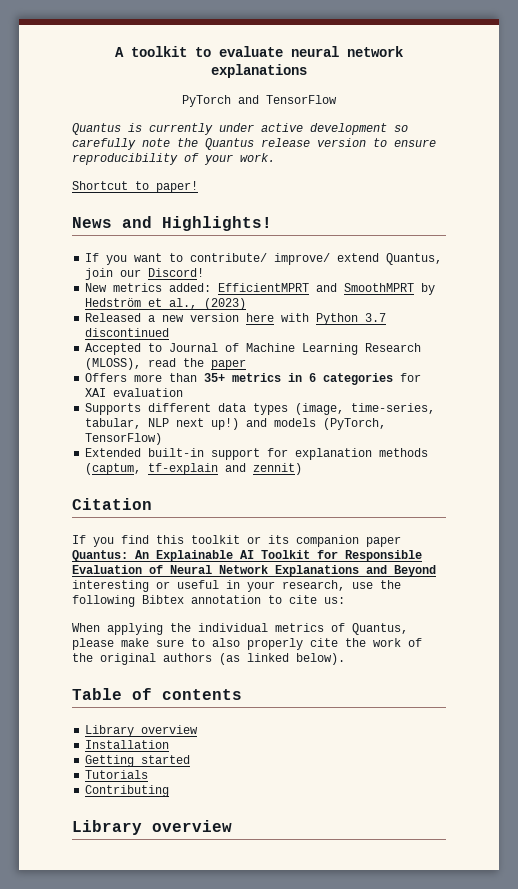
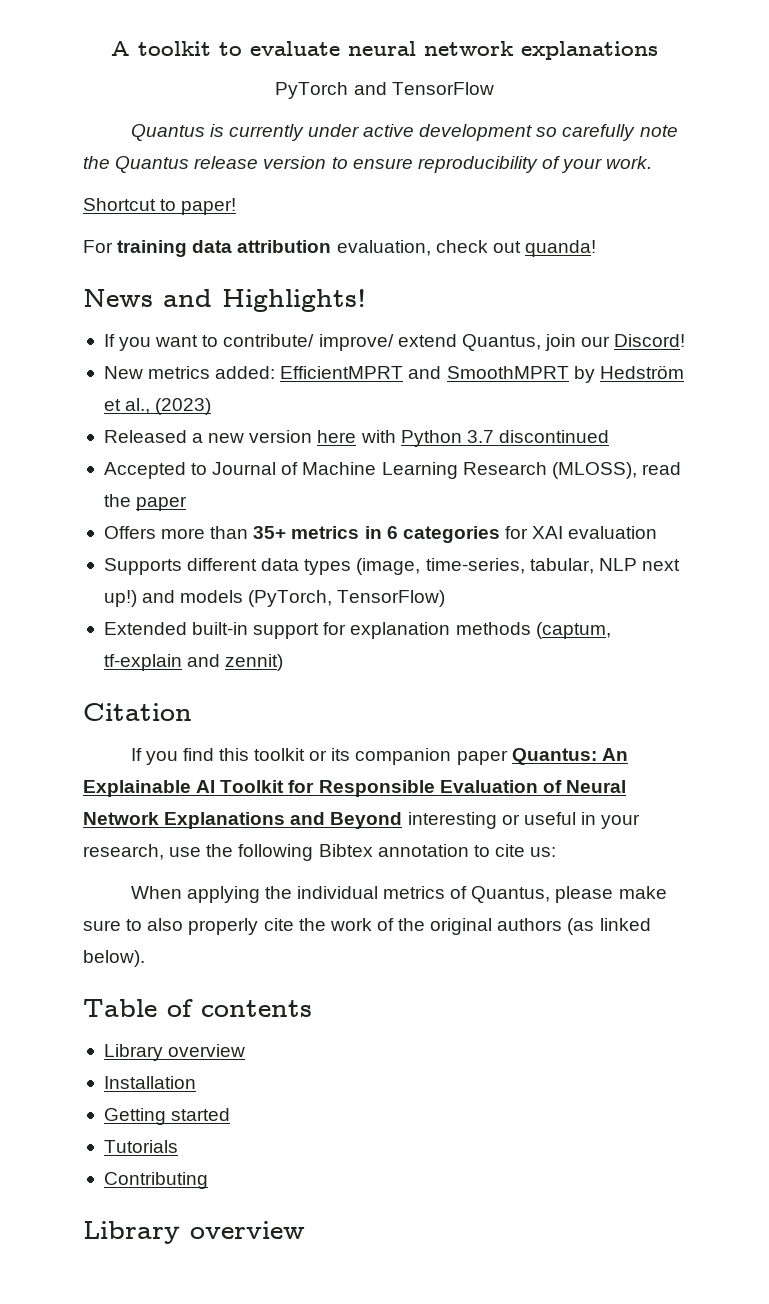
+ For training data attribution evaluation, check out quanda!

